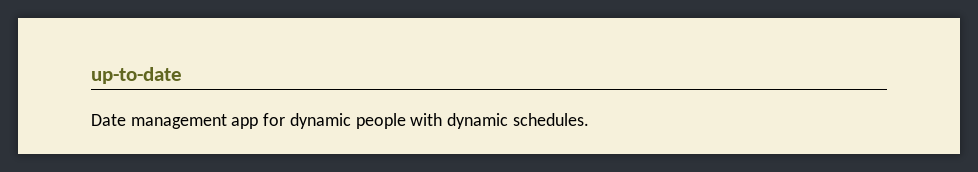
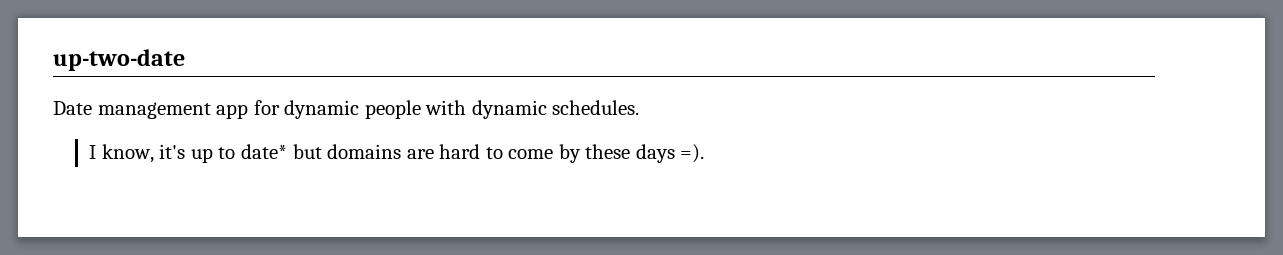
- up-to-date
+ up-two-date
+ I know, it's up to date* but domains are hard to come by these days =).

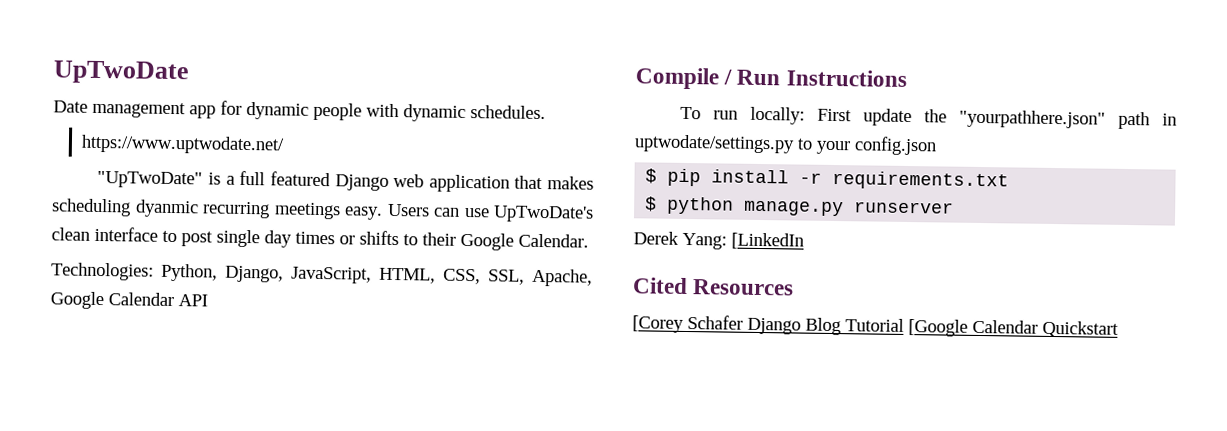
- up-two-date
+ UpTwoDate
- I know, it's up to date* but domains are hard to come by these days =).
+ https://www.uptwodate.net/
+ "UpTwoDate" is a full featured Django web application that makes scheduling dyanmic recurring meetings easy. Users can use UpTwoDate's clean interface to post single day times or shifts to their Google Calendar.
+ Technologies: Python, Django, JavaScript, HTML, CSS, SSL, Apache, Google Calendar API
+ Compile / Run Instructions
+ To run locally: First update the "yourpathhere.json" path in uptwodate/settings.py to your config.json
+ $ pip install -r requirements.txt
+ $ python manage.py runserver
+ Derek Yang: [LinkedIn
+ Cited Resources
+ [Corey Schafer Django Blog Tutorial [Google Calendar Quickstart

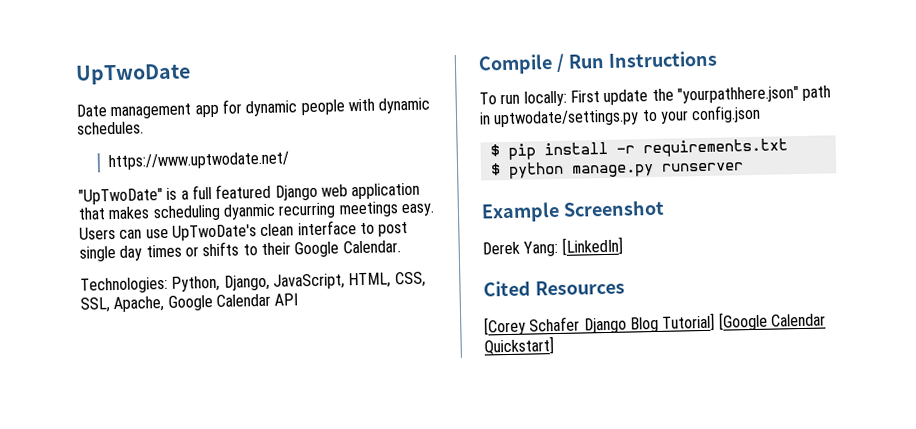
+ Example Screenshot
- Derek Yang: [LinkedIn
+ Derek Yang: [LinkedIn]
- [Corey Schafer Django Blog Tutorial [Google Calendar Quickstart
+ [Corey Schafer Django Blog Tutorial] [Google Calendar Quickstart]

